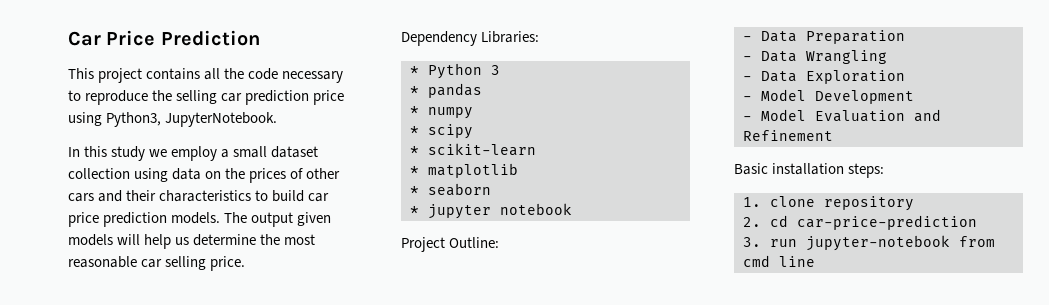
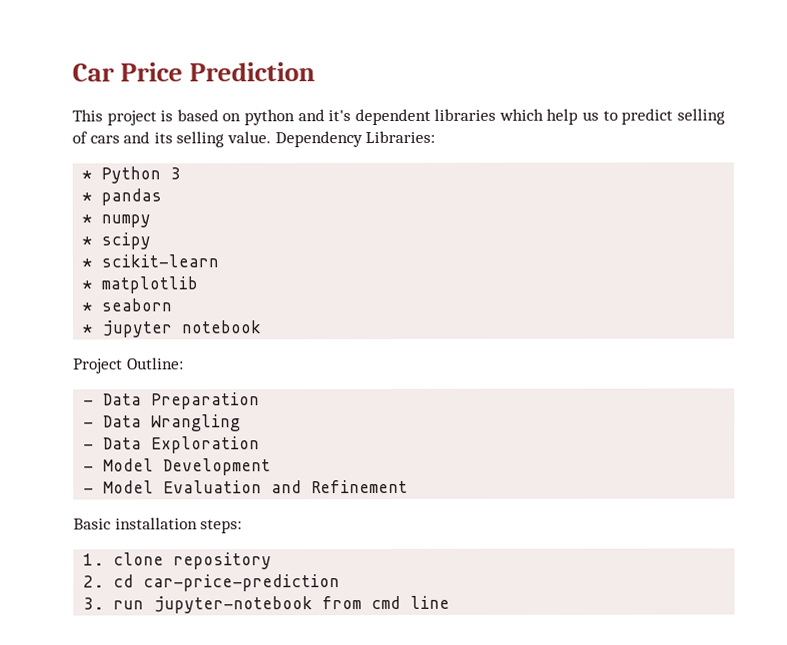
- This project contains all the code necessary to reproduce the selling car prediction price using Python3, JupyterNotebook.
- In this study we employ a small dataset collection using data on the prices of other cars and their characteristics to build car price prediction models. The output given models will help us determine the most reasonable car selling price.
- Dependency Libraries:
+ This project is based on python and it's dependent libraries which help us to predict selling of cars and its selling value. Dependency Libraries:

